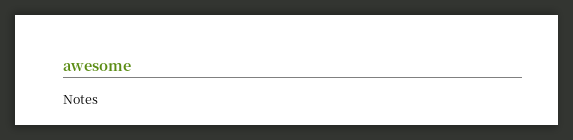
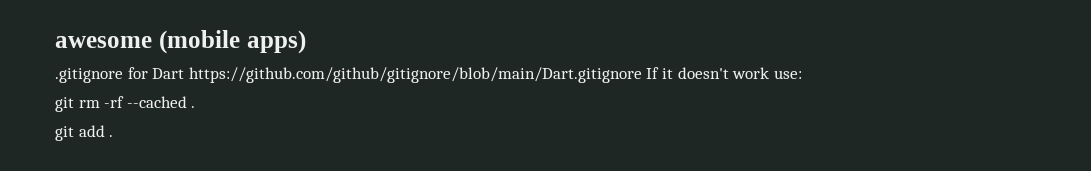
- awesome
- Notes
+ awesome (mobile apps)
+ .gitignore for Dart https://github.com/github/gitignore/blob/main/Dart.gitignore If it doesn't work use:
+ git rm -rf --cached .
+ git add .

